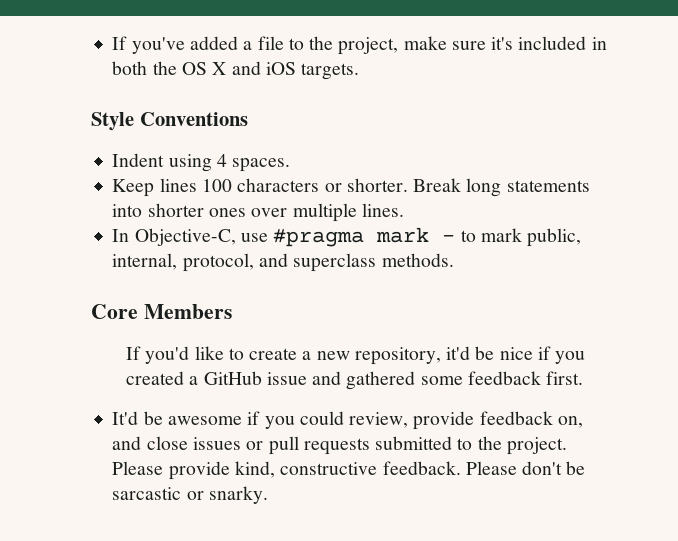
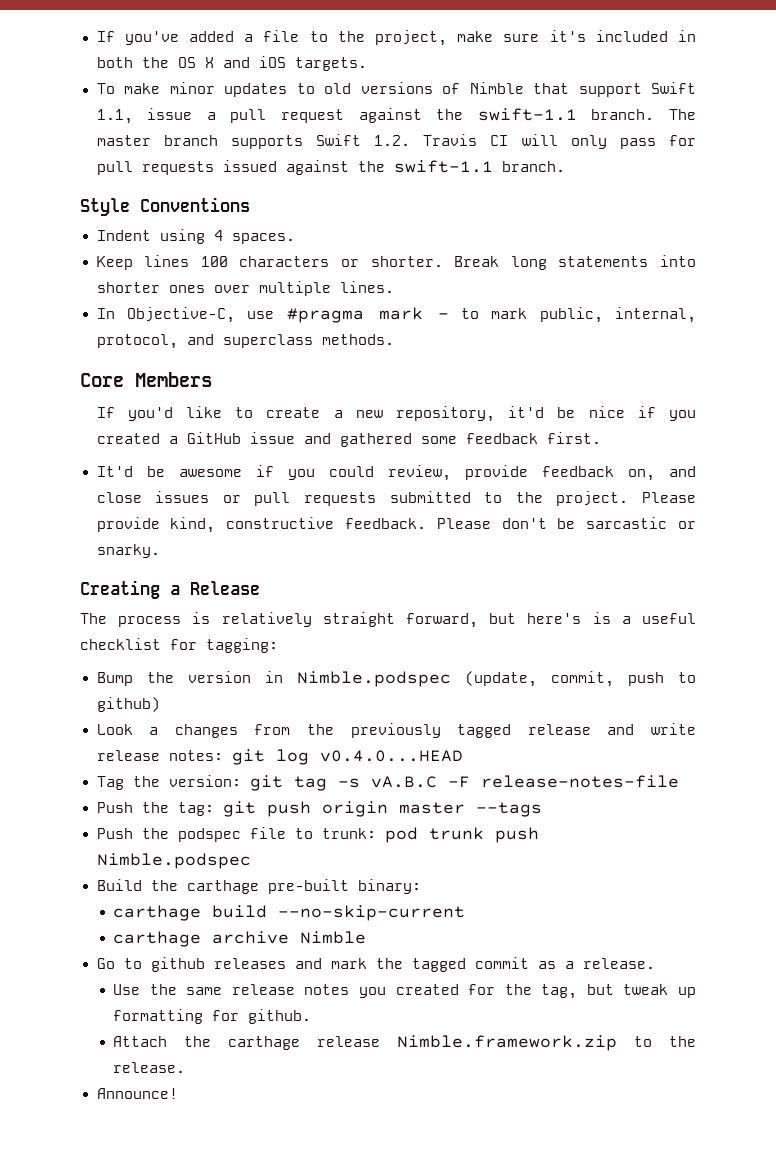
+ To make minor updates to old versions of Nimble that support Swift 1.1, issue a pull request against the swift-1.1 branch. The master branch supports Swift 1.2. Travis CI will only pass for pull requests issued against the swift-1.1 branch.
+ Creating a Release
+ The process is relatively straight forward, but here's is a useful checklist for tagging:
+ Bump the version in Nimble.podspec (update, commit, push to github)
+ Look a changes from the previously tagged release and write release notes: git log v0.4.0...HEAD
+ Tag the version: git tag -s vA.B.C -F release-notes-file
+ Push the tag: git push origin master --tags
+ Push the podspec file to trunk: pod trunk push Nimble.podspec
+ Build the carthage pre-built binary:
+ carthage build --no-skip-current
+ carthage archive Nimble
+ Go to github releases and mark the tagged commit as a release.
+ Use the same release notes you created for the tag, but tweak up formatting for github.
+ Attach the carthage release Nimble.framework.zip to the release.
+ Announce!

